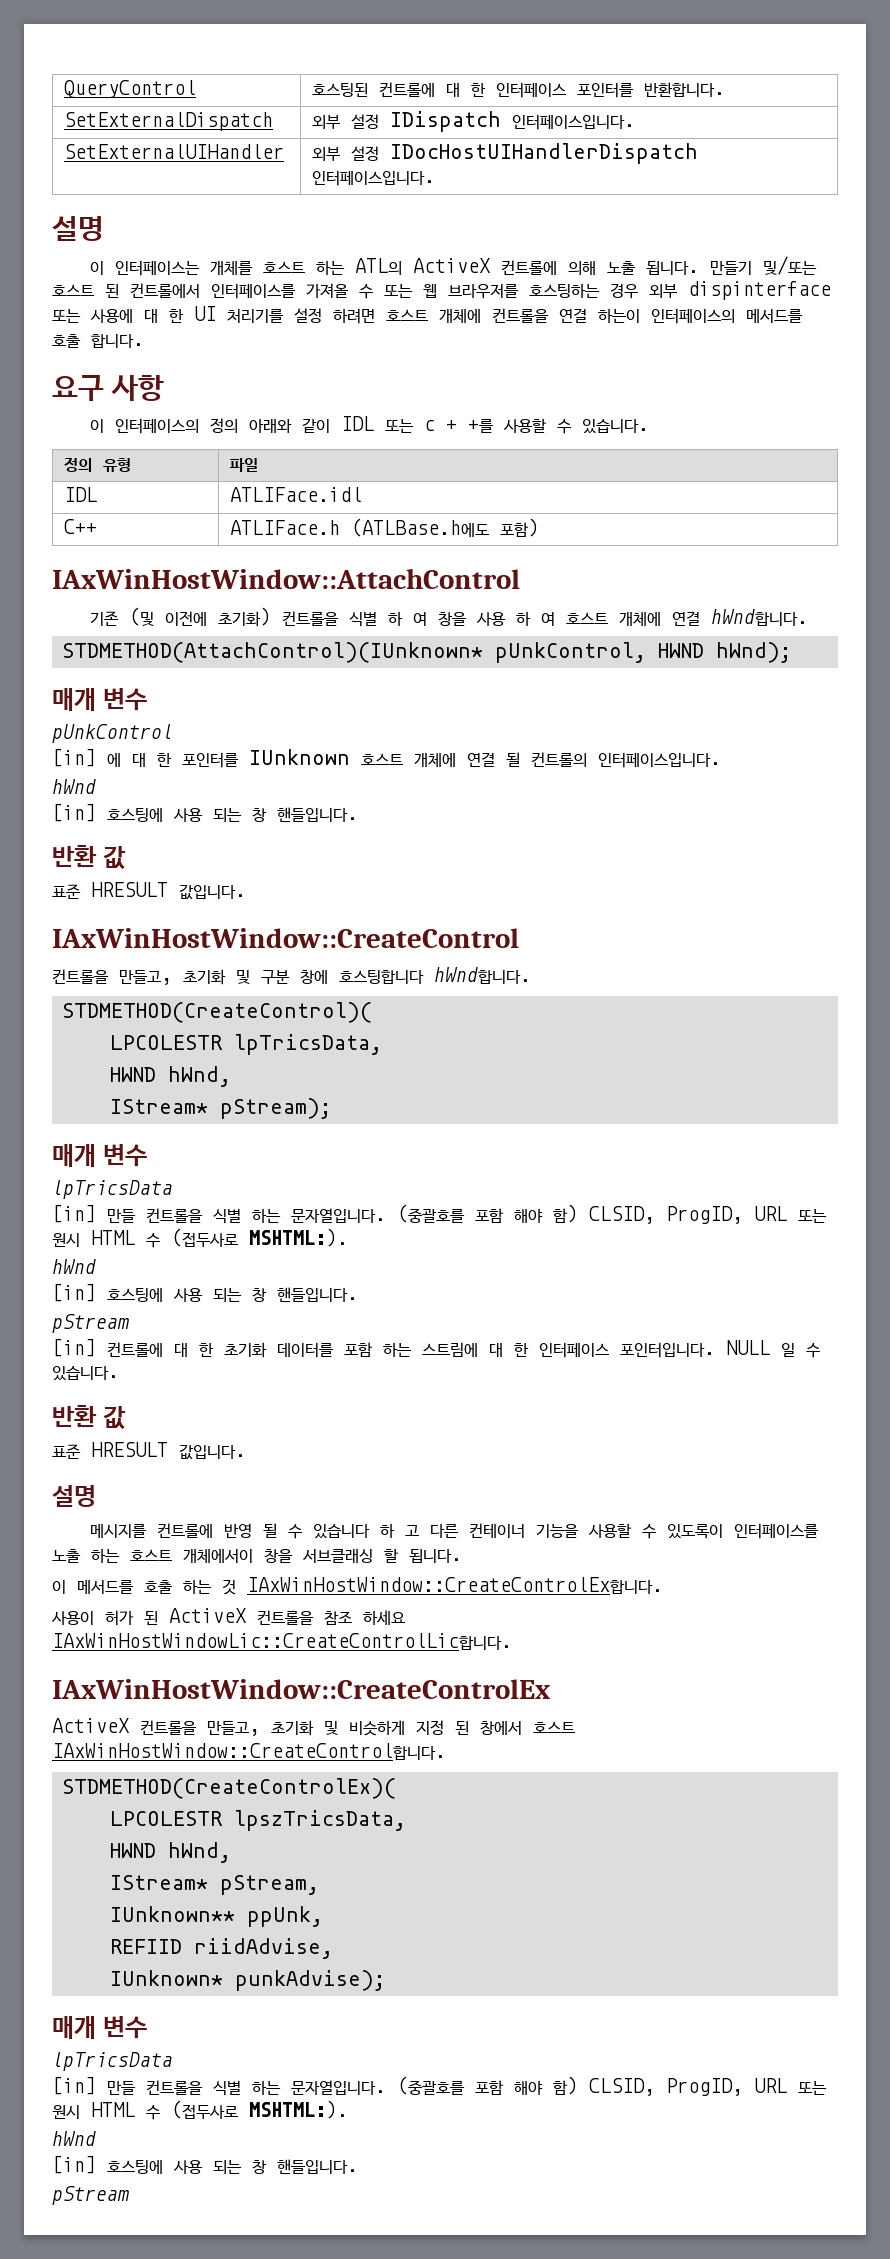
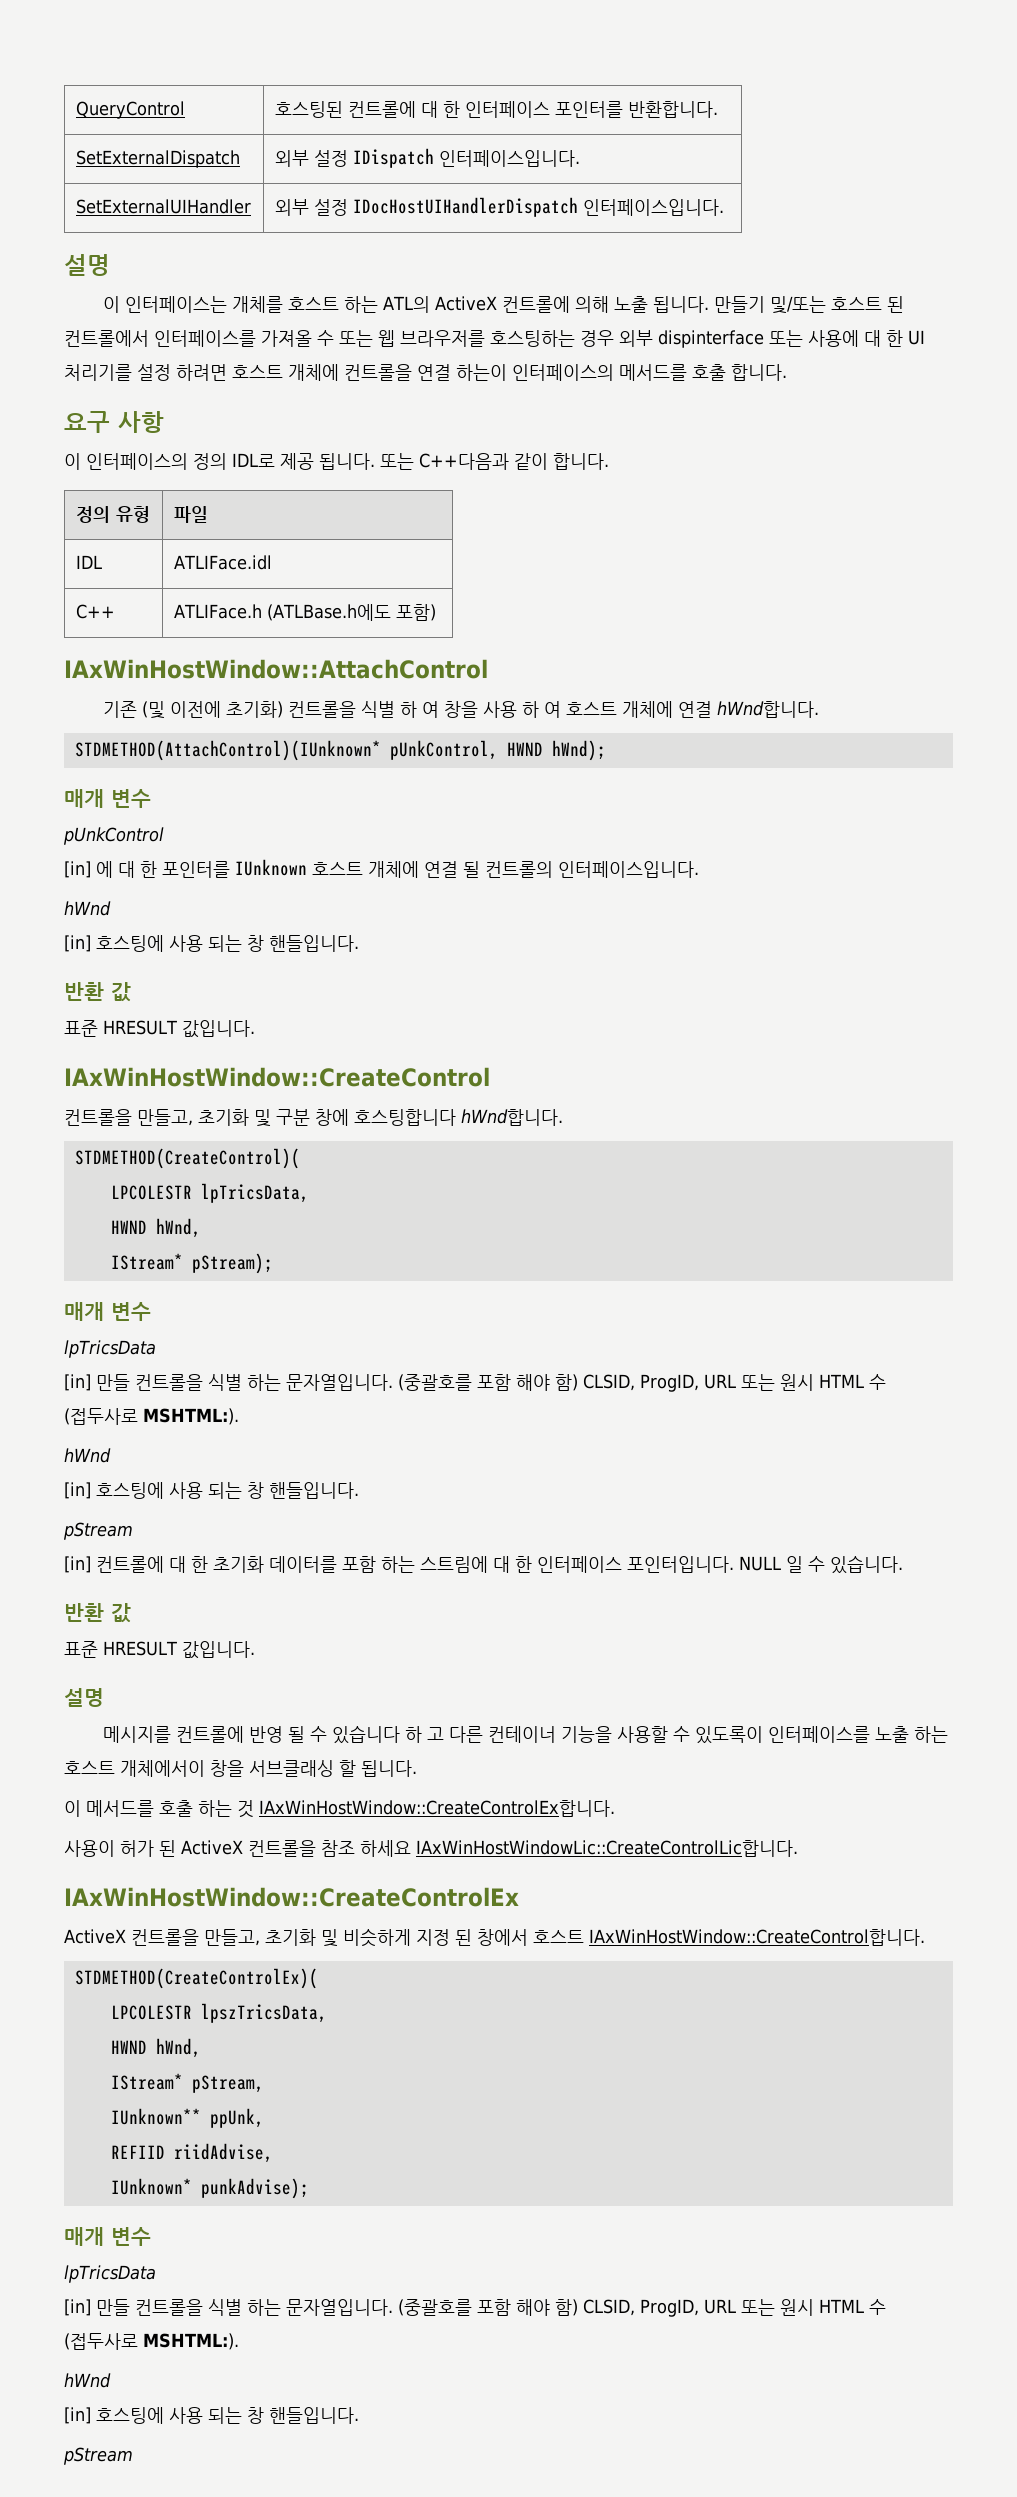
- 이 인터페이스의 정의 아래와 같이 IDL 또는 c + +를 사용할 수 있습니다.
+ 이 인터페이스의 정의 IDL로 제공 됩니다. 또는 C++다음과 같이 합니다.

